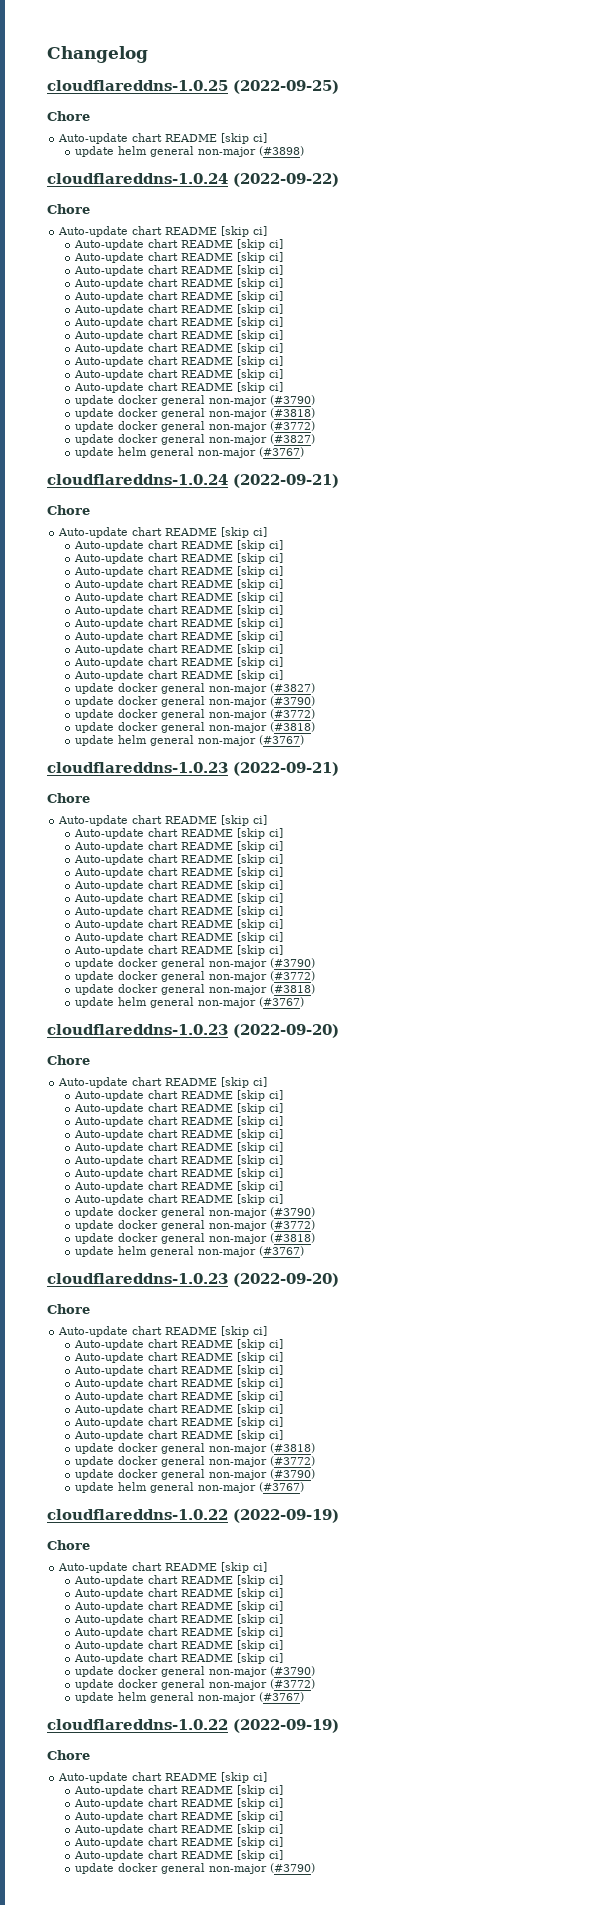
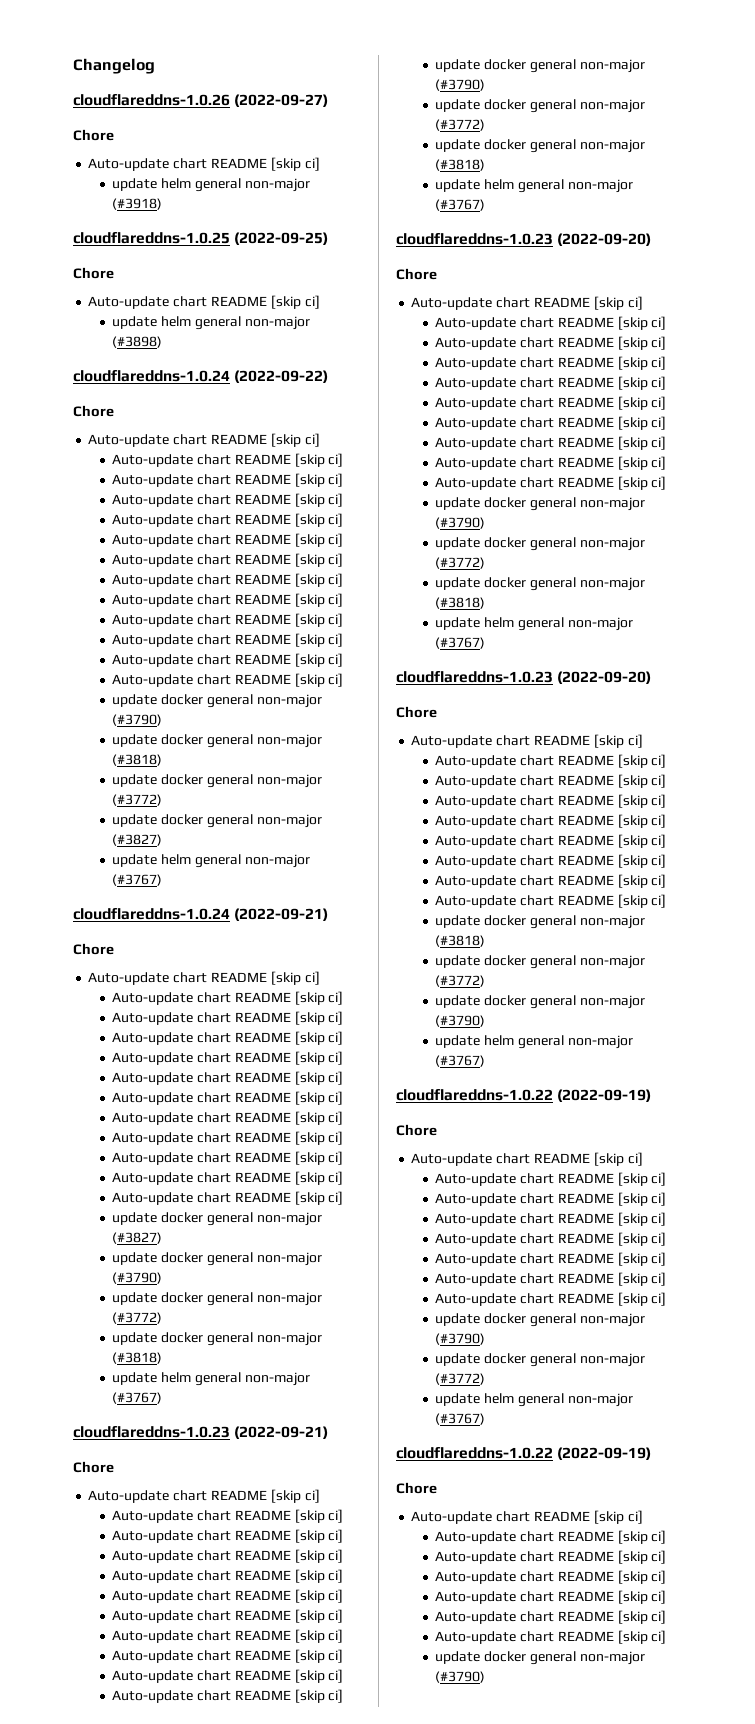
+ cloudflareddns-1.0.26 (2022-09-27)
+ Chore
+ Auto-update chart README [skip ci]
+ update helm general non-major (#3918)

